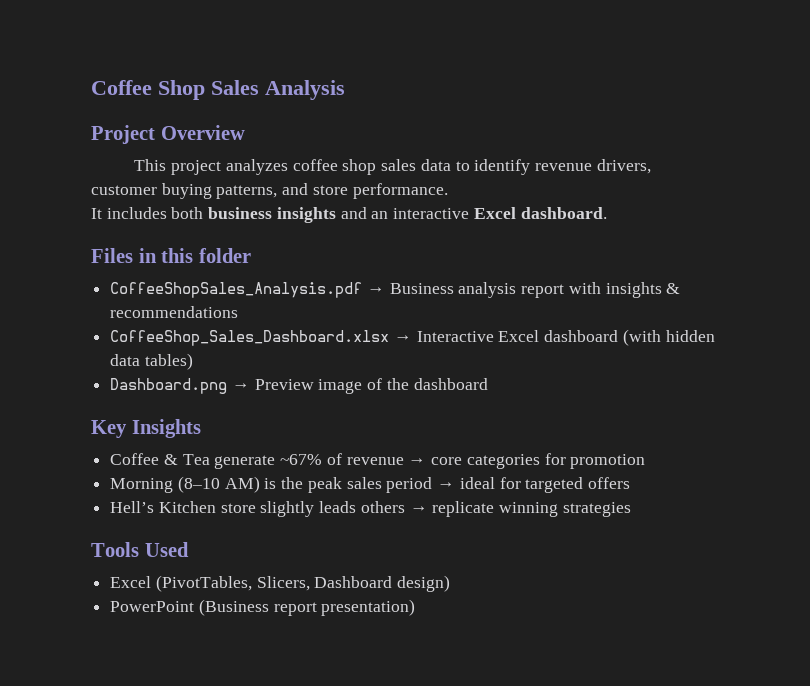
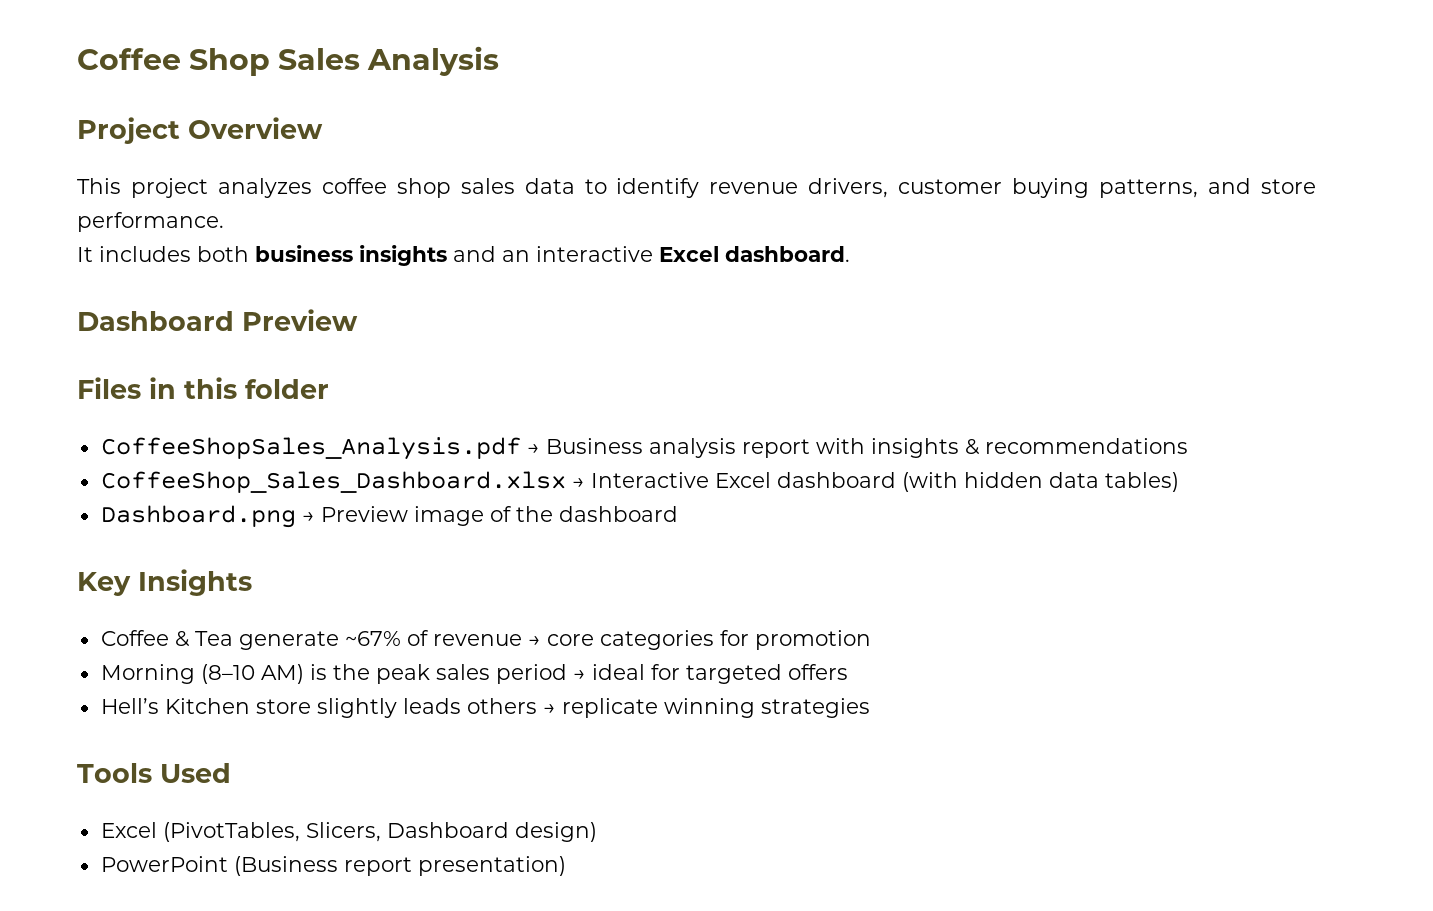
+ Dashboard Preview

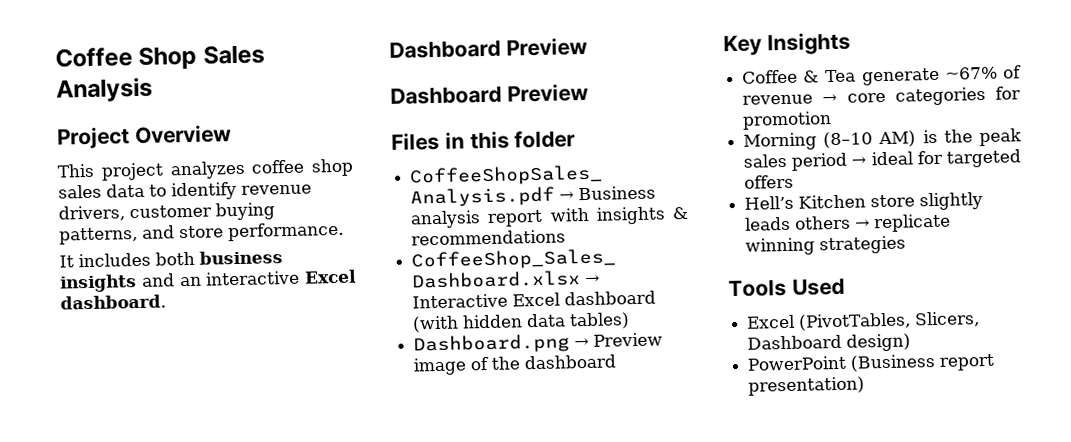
  It includes both business insights and an interactive Excel dashboard.
+ Dashboard Preview

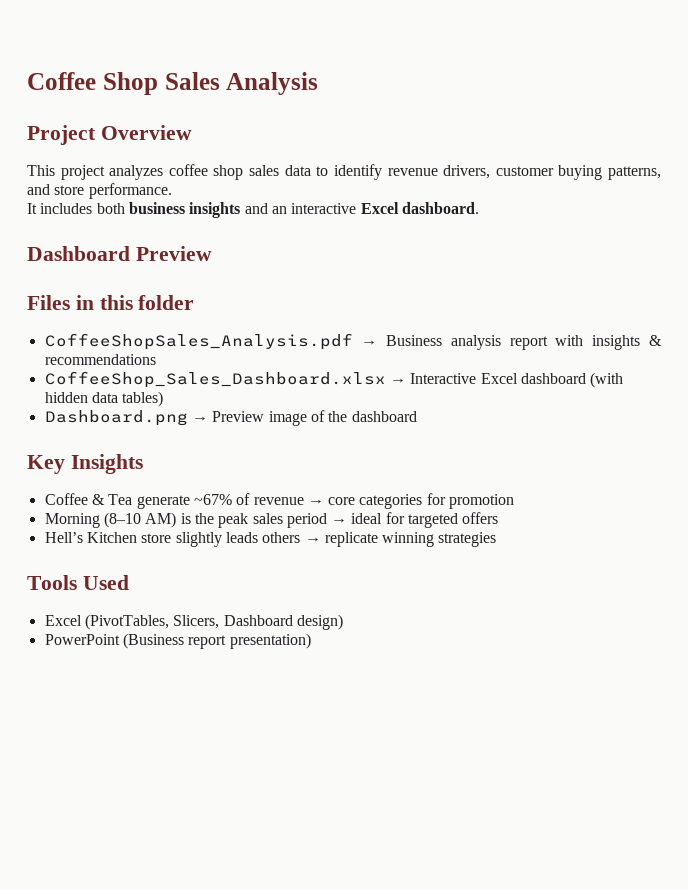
  It includes both business insights and an interactive Excel dashboard.
- Dashboard Preview

